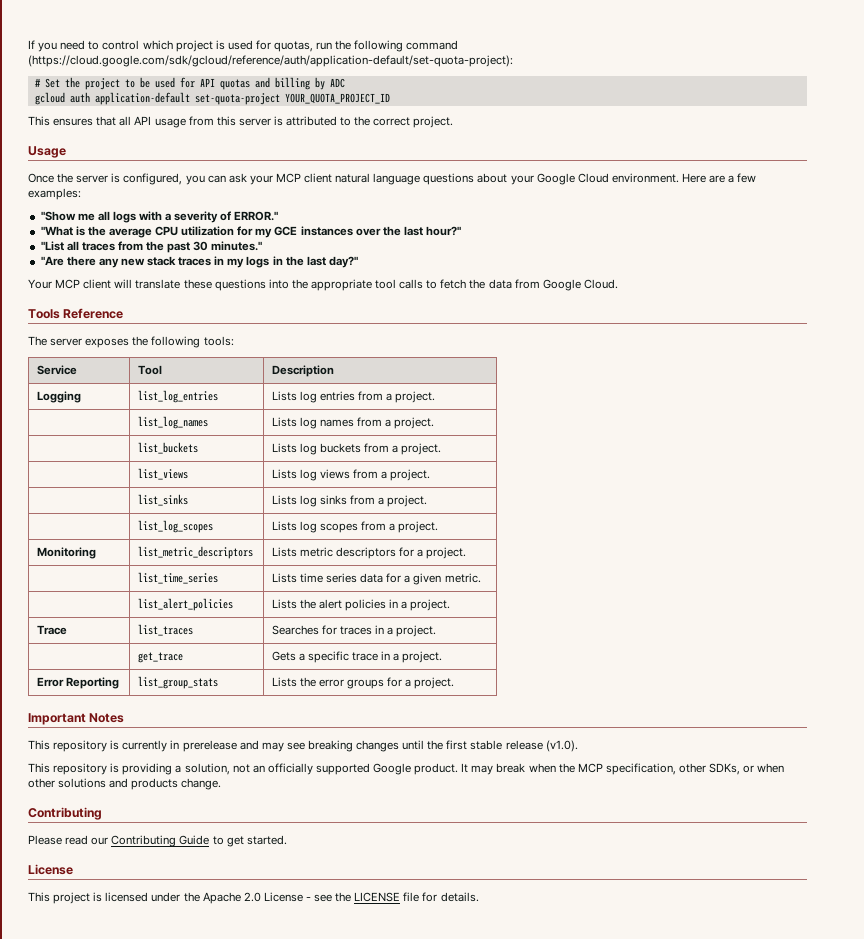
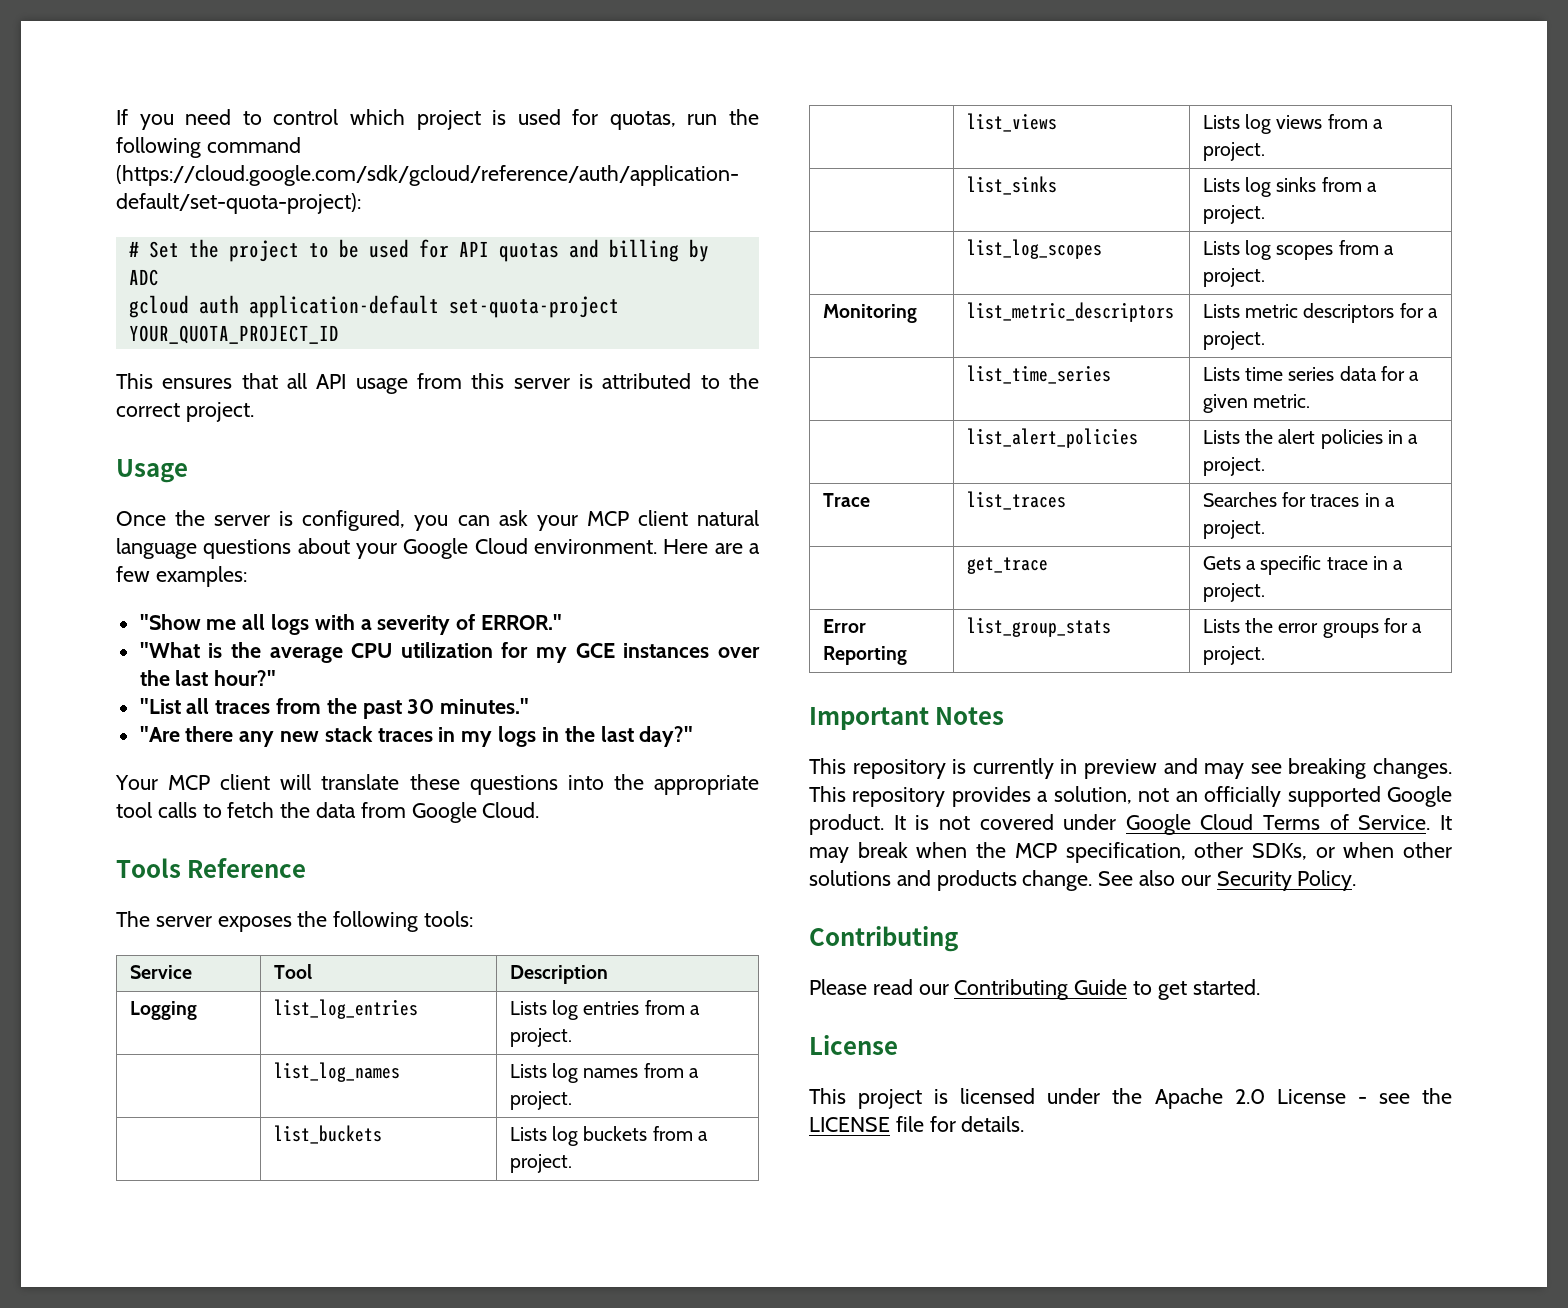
- This repository is currently in prerelease and may see breaking changes until the first stable release (v1.0).
- This repository is providing a solution, not an officially supported Google product.
+ This repository is currently in preview and may see breaking changes. This repository provides a solution, not an officially supported Google product.
- It may break when the MCP specification, other SDKs, or when other solutions and products change.
+ It is not covered under Google Cloud Terms of Service. It may break when the MCP specification, other SDKs, or when other solutions and products change. See also our Security Policy.

